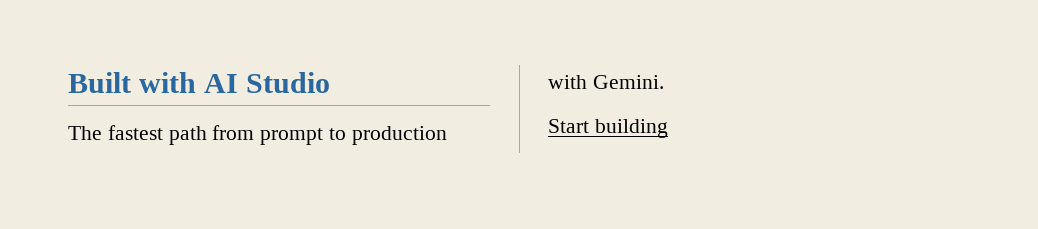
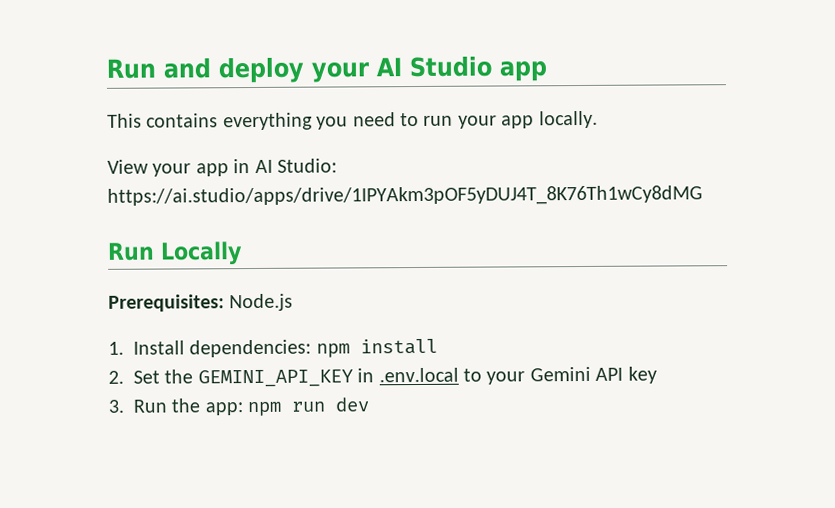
- Built with AI Studio
- The fastest path from prompt to production with Gemini.
- Start building
+ Run and deploy your AI Studio app
+ This contains everything you need to run your app locally.
+ View your app in AI Studio: https://ai.studio/apps/drive/1IPYAkm3pOF5yDUJ4T_8K76Th1wCy8dMG
+ Run Locally
+ Prerequisites: Node.js
+ 1. Install dependencies: npm install
+ 2. Set the GEMINI_API_KEY in .env.local to your Gemini API key
+ 3. Run the app: npm run dev

